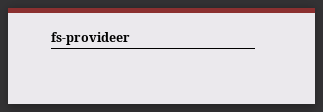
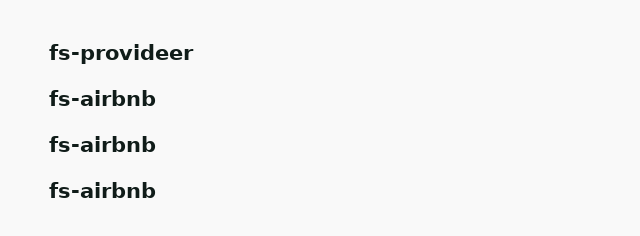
  fs-provideer
+ fs-airbnb
+ fs-airbnb
+ fs-airbnb

